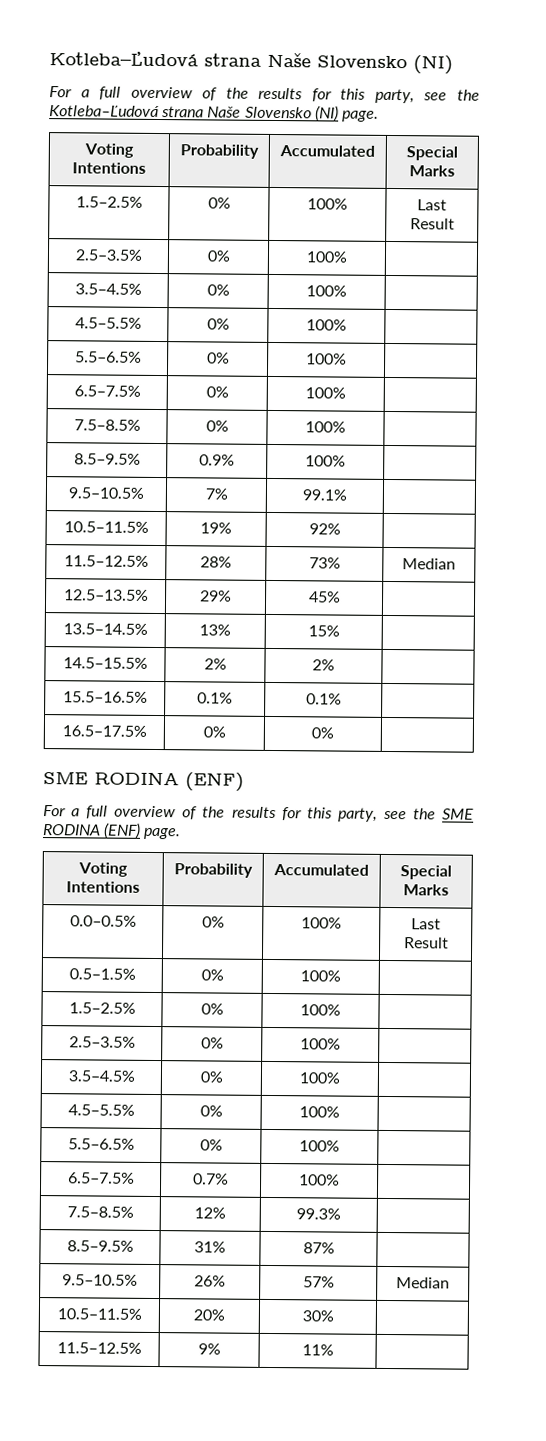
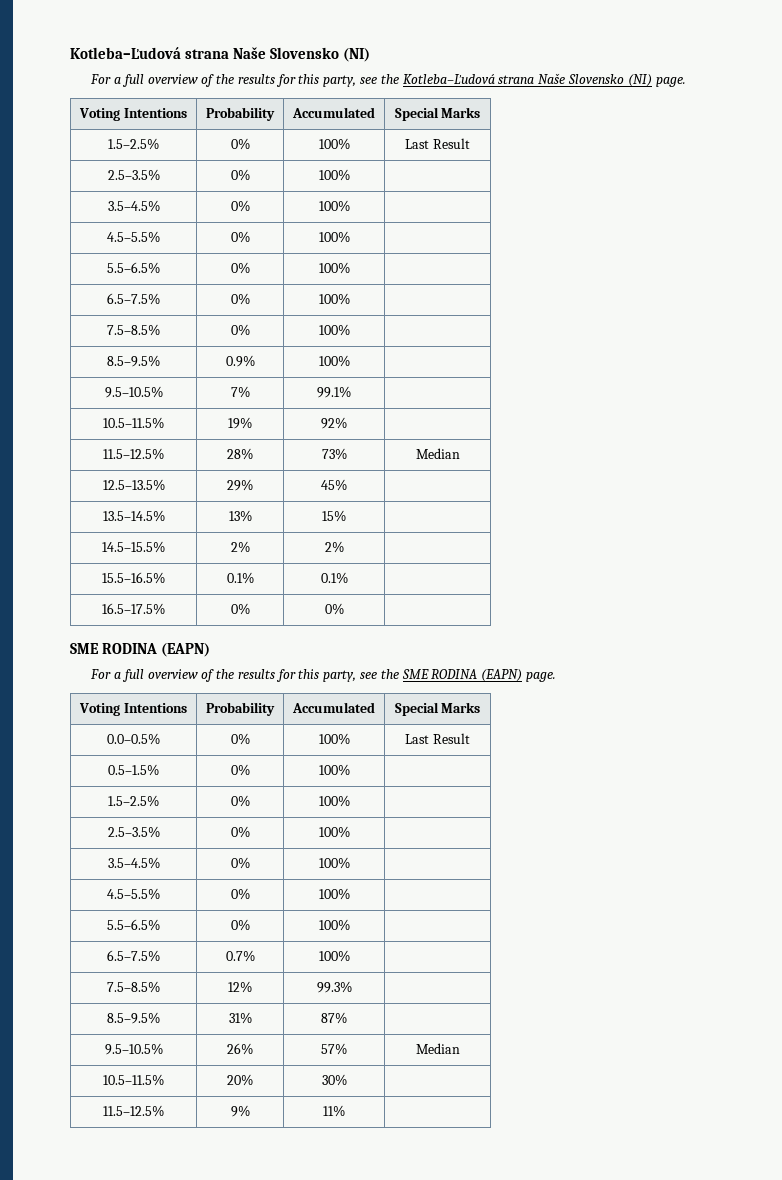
  16.5–17.5% | 0% | 0% |
- SME RODINA (ENF)
+ SME RODINA (EAPN)
- For a full overview of the results for this party, see the SME RODINA (ENF) page.
+ For a full overview of the results for this party, see the SME RODINA (EAPN) page.

